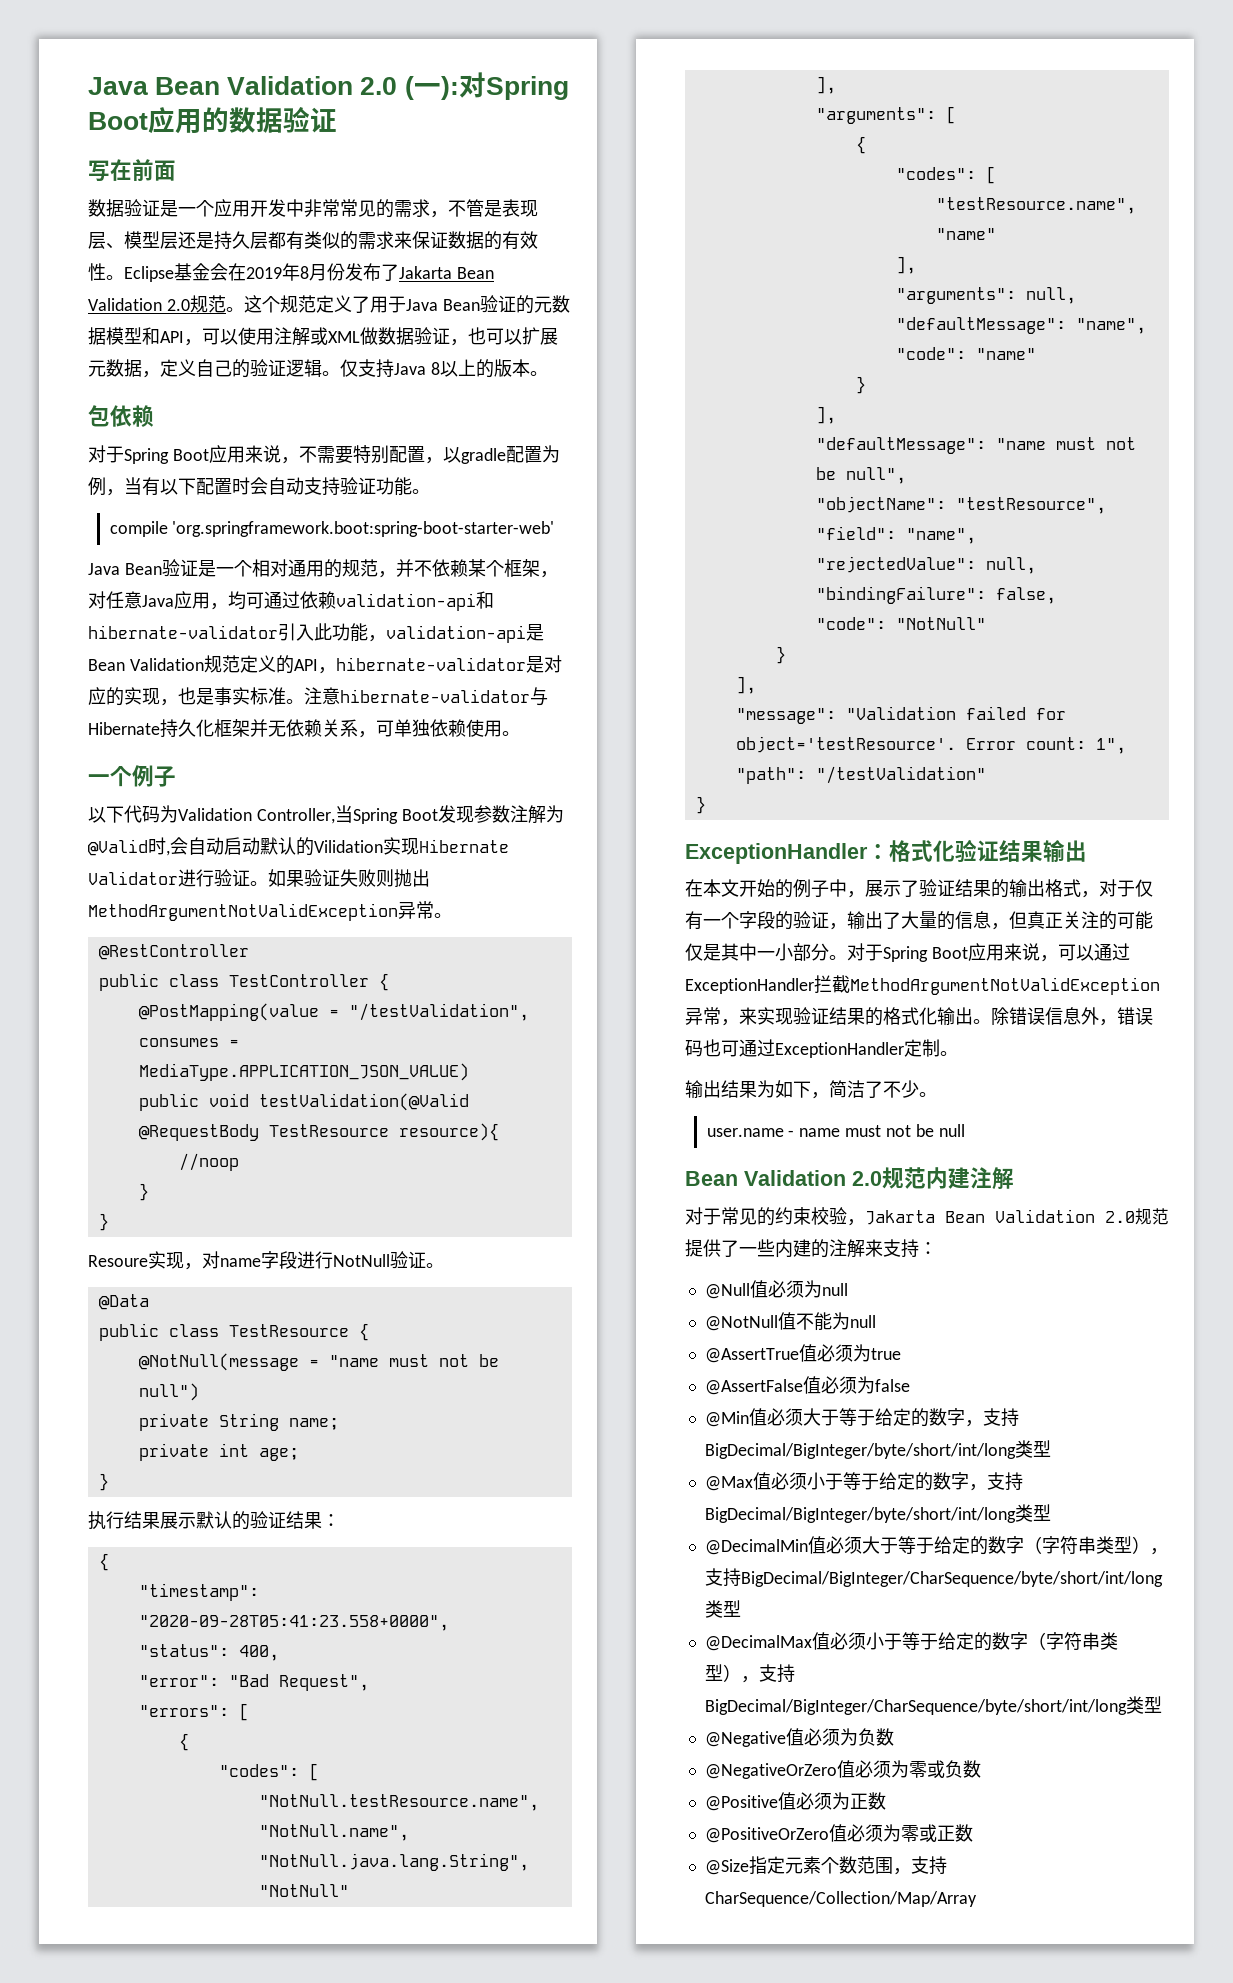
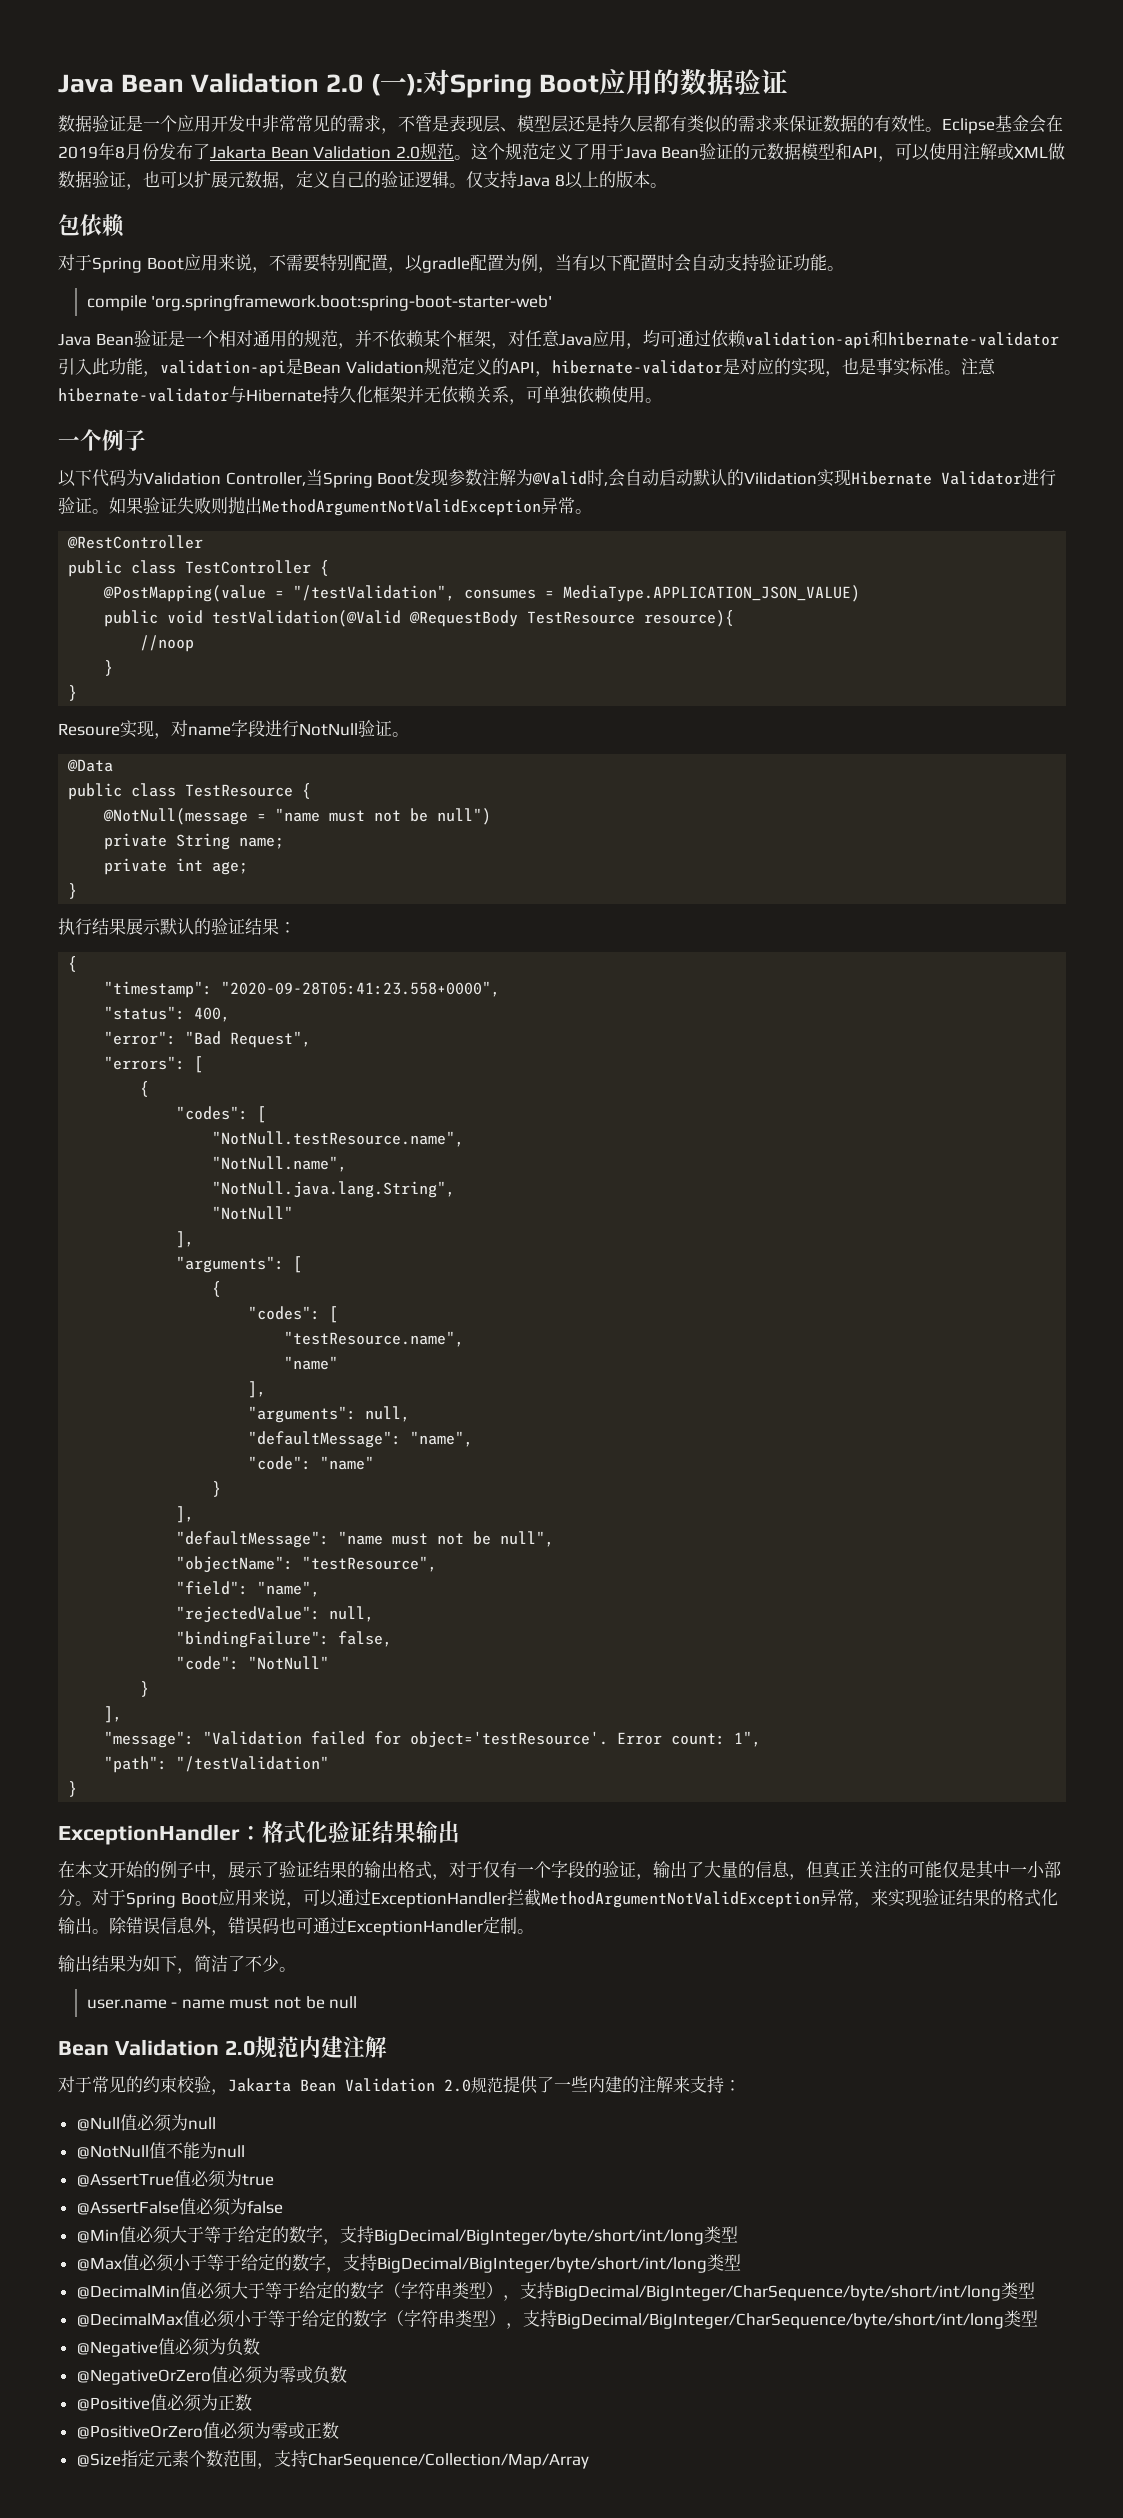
- 写在前面

